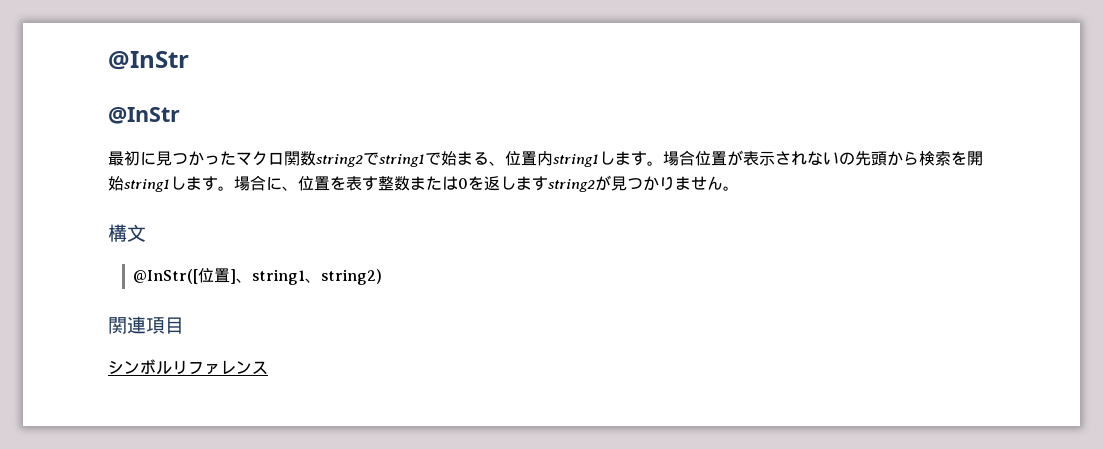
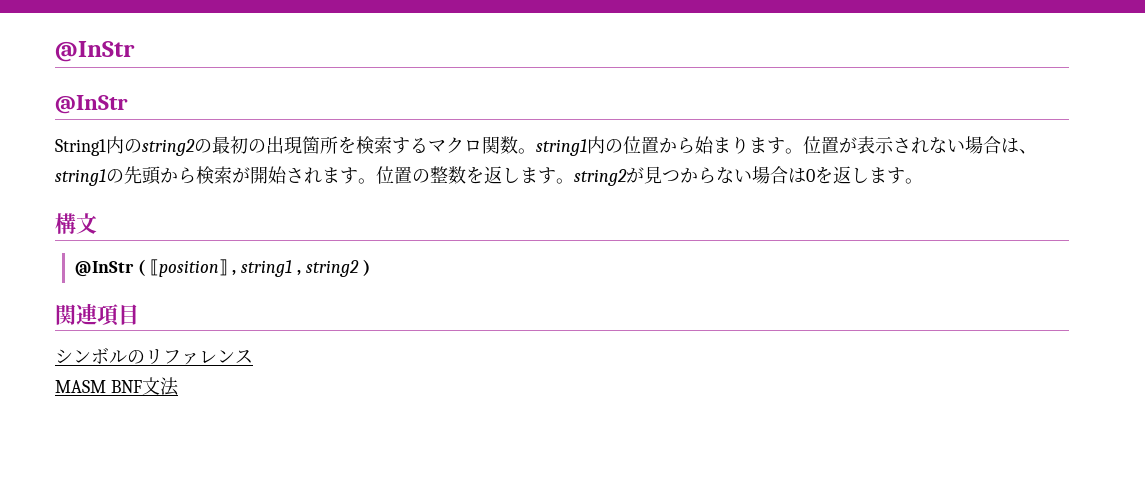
- 最初に見つかったマクロ関数string2でstring1で始まる、位置内string1します。場合位置が表示されないの先頭から検索を開始string1します。場合に、位置を表す整数または0を返しますstring2が見つかりません。
+ String1内のstring2の最初の出現箇所を検索するマクロ関数。string1内の位置から始まります。位置が表示されない場合は、string1の先頭から検索が開始されます。位置の整数を返します。string2が見つからない場合は0を返します。
  構文
- @InStr([位置]、string1、string2)
+ @InStr ( ⟦position⟧ , string1 , string2 )
- シンボルリファレンス
+ シンボルのリファレンス
+ MASM BNF文法

